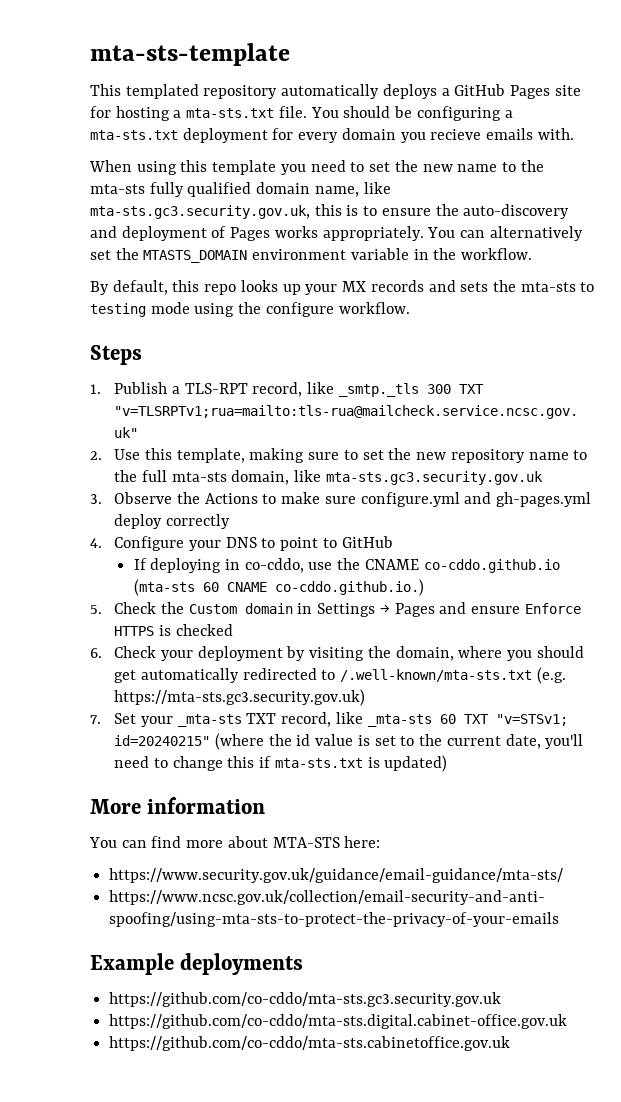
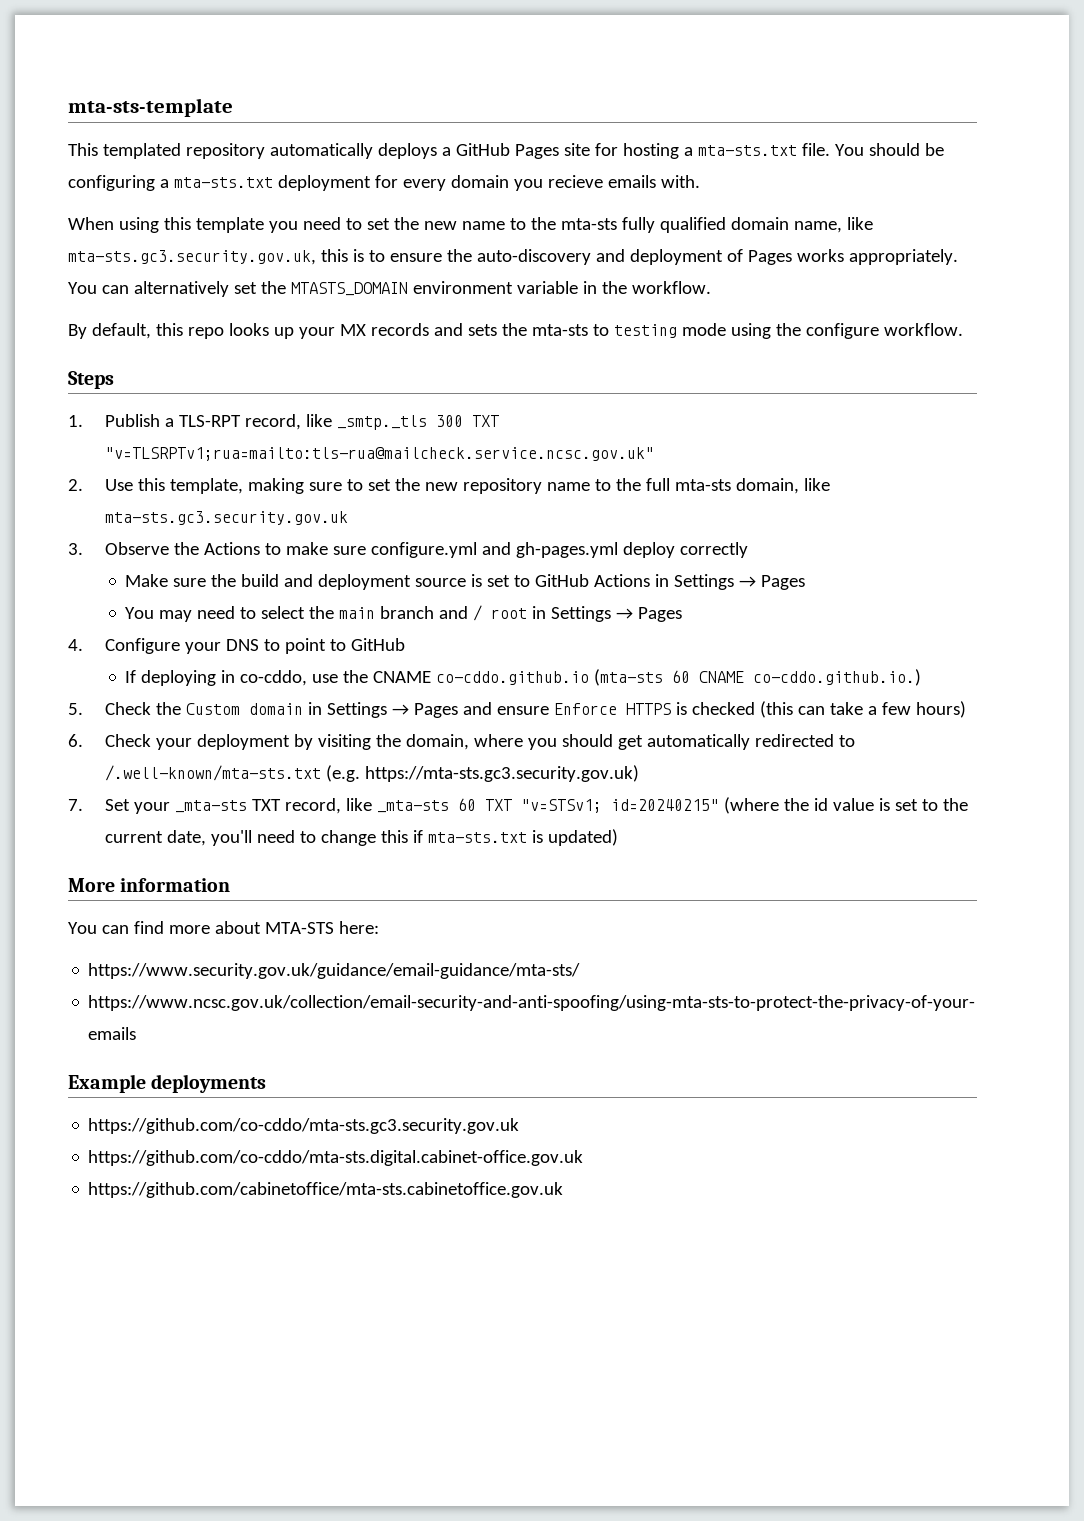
+ Make sure the build and deployment source is set to GitHub Actions in Settings → Pages
+ You may need to select the main branch and / root in Settings → Pages
- 5. Check the Custom domain in Settings → Pages and ensure Enforce HTTPS is checked
+ 5. Check the Custom domain in Settings → Pages and ensure Enforce HTTPS is checked (this can take a few hours)
- https://github.com/co-cddo/mta-sts.cabinetoffice.gov.uk
+ https://github.com/cabinetoffice/mta-sts.cabinetoffice.gov.uk

